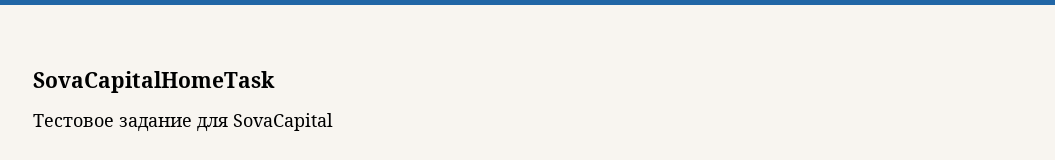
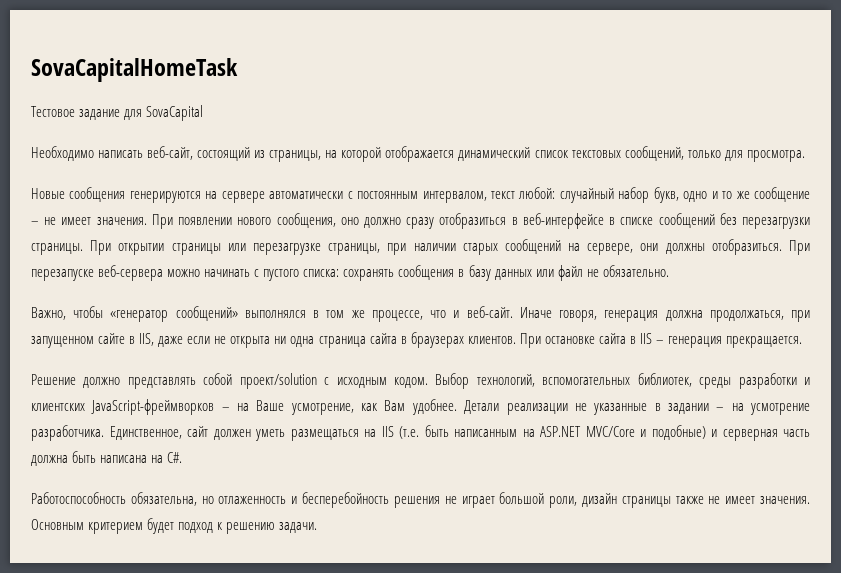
+ Необходимо написать веб-сайт, состоящий из страницы, на которой отображается динамический список текстовых сообщений, только для просмотра.
+ Новые сообщения генерируются на сервере автоматически с постоянным интервалом, текст любой: случайный набор букв, одно и то же сообщение – не имеет значения. При появлении нового сообщения, оно должно сразу отобразиться в веб-интерфейсе в списке сообщений без перезагрузки страницы. При открытии страницы или перезагрузке страницы, при наличии старых сообщений на сервере, они должны отобразиться. При перезапуске веб-сервера можно начинать с пустого списка: сохранять сообщения в базу данных или файл не обязательно.
+ Важно, чтобы «генератор сообщений» выполнялся в том же процессе, что и веб-сайт. Иначе говоря, генерация должна продолжаться, при запущенном сайте в IIS, даже если не открыта ни одна страница сайта в браузерах клиентов. При остановке сайта в IIS – генерация прекращается.
+ Решение должно представлять собой проект/solution с исходным кодом. Выбор технологий, вспомогательных библиотек, среды разработки и клиентских JavaScript-фреймворков – на Ваше усмотрение, как Вам удобнее. Детали реализации не указанные в задании – на усмотрение разработчика. Единственное, сайт должен уметь размещаться на IIS (т.е. быть написанным на ASP.NET MVC/Core и подобные) и серверная часть должна быть написана на C#.
+ Работоспособность обязательна, но отлаженность и бесперебойность решения не играет большой роли, дизайн страницы также не имеет значения. Основным критерием будет подход к решению задачи.

